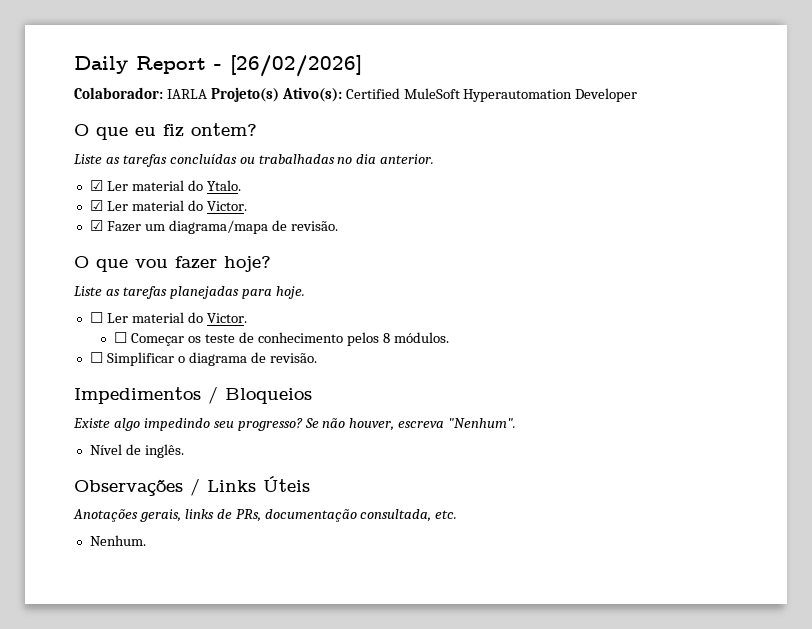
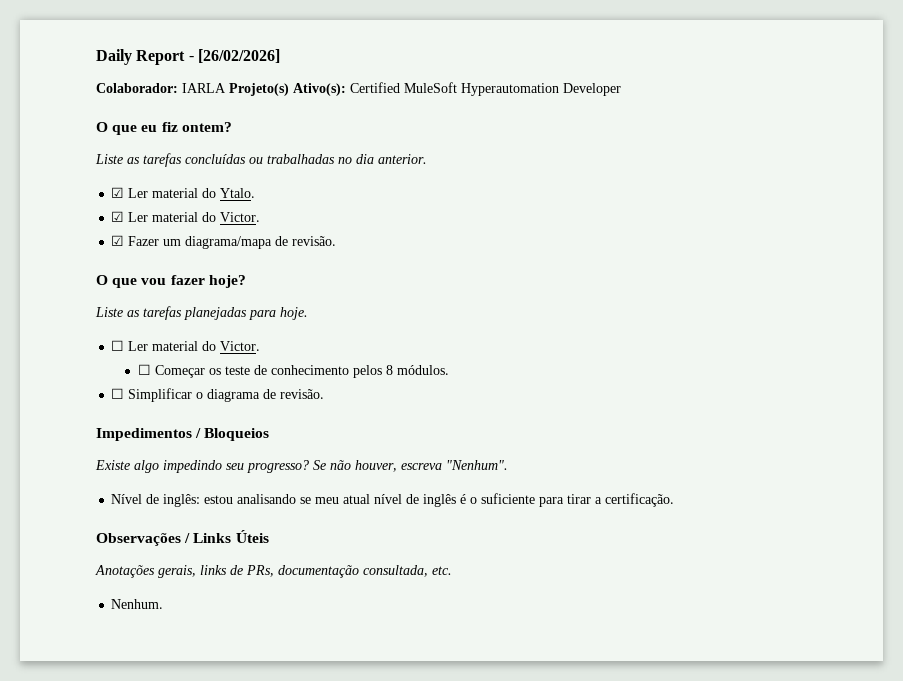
- Nível de inglês.
+ Nível de inglês: estou analisando se meu atual nível de inglês é o suficiente para tirar a certificação.

